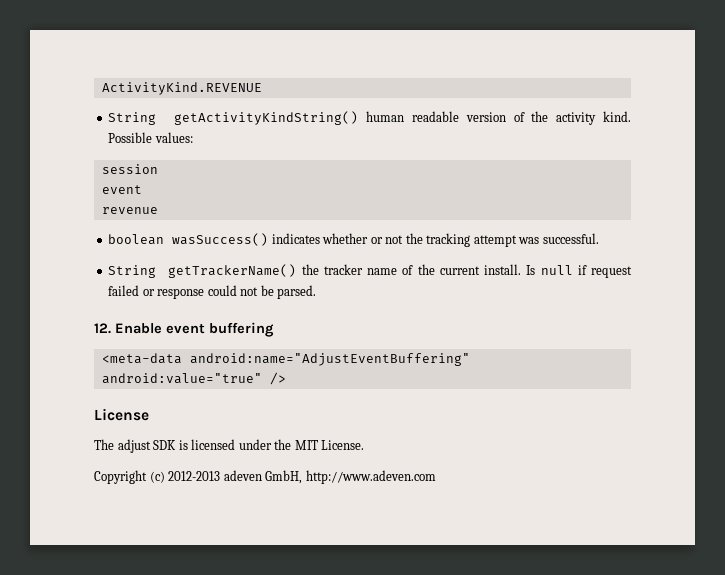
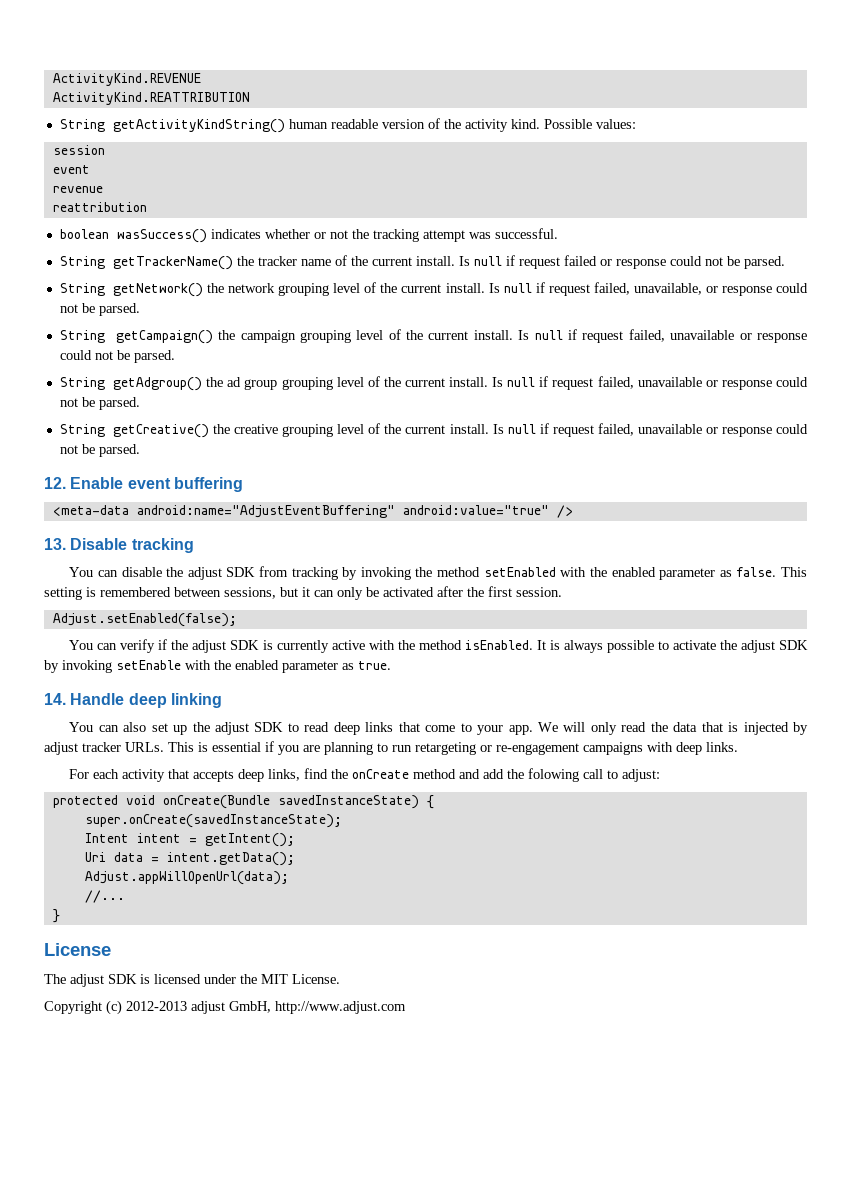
+ ActivityKind.REATTRIBUTION
+ reattribution
+ String getNetwork() the network grouping level of the current install. Is null if request failed, unavailable, or response could not be parsed.
+ String getCampaign() the campaign grouping level of the current install. Is null if request failed, unavailable or response could not be parsed.
+ String getAdgroup() the ad group grouping level of the current install. Is null if request failed, unavailable or response could not be parsed.
+ String getCreative() the creative grouping level of the current install. Is null if request failed, unavailable or response could not be parsed.
+ 13. Disable tracking
+ You can disable the adjust SDK from tracking by invoking the method setEnabled with the enabled parameter as false. This setting is remembered between sessions, but it can only be activated after the first session.
+ Adjust.setEnabled(false);
+ You can verify if the adjust SDK is currently active with the method isEnabled. It is always possible to activate the adjust SDK by invoking setEnable with the enabled parameter as true.
+ 14. Handle deep linking
+ You can also set up the adjust SDK to read deep links that come to your app. We will only read the data that is injected by adjust tracker URLs. This is essential if you are planning to run retargeting or re-engagement campaigns with deep links.
+ For each activity that accepts deep links, find the onCreate method and add the folowing call to adjust:
+ protected void onCreate(Bundle savedInstanceState) {
+ super.onCreate(savedInstanceState);
+ Intent intent = getIntent();
+ Uri data = intent.getData();
+ Adjust.appWillOpenUrl(data);
+ //...
+ }
- Copyright (c) 2012-2013 adeven GmbH, http://www.adeven.com
+ Copyright (c) 2012-2013 adjust GmbH, http://www.adjust.com

